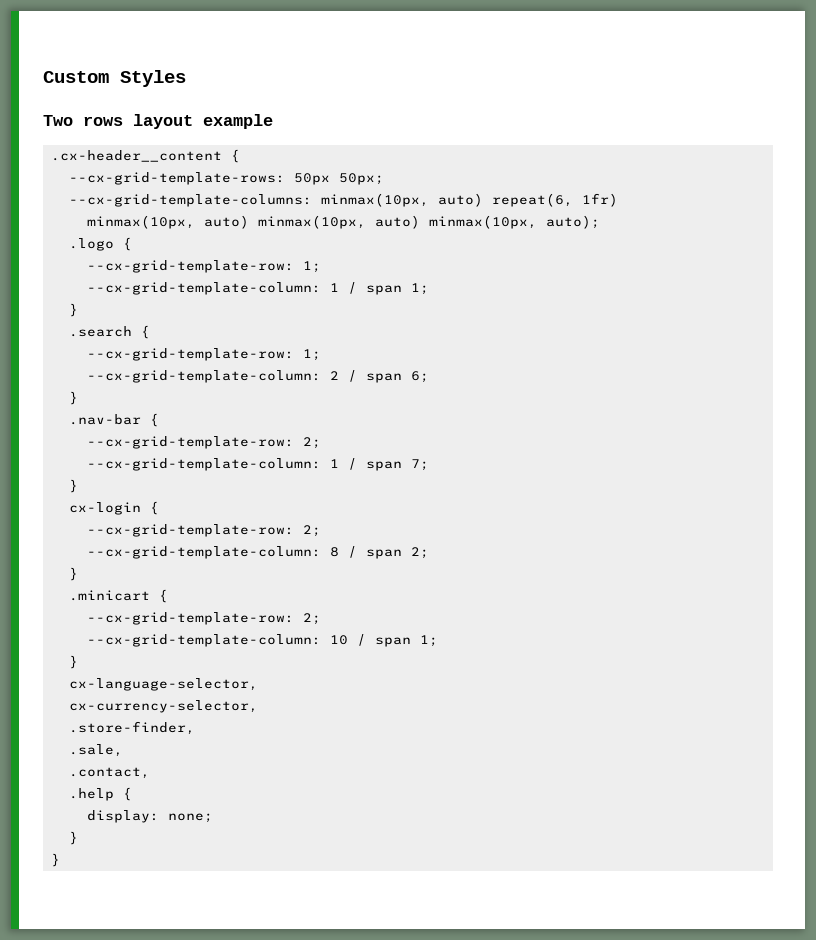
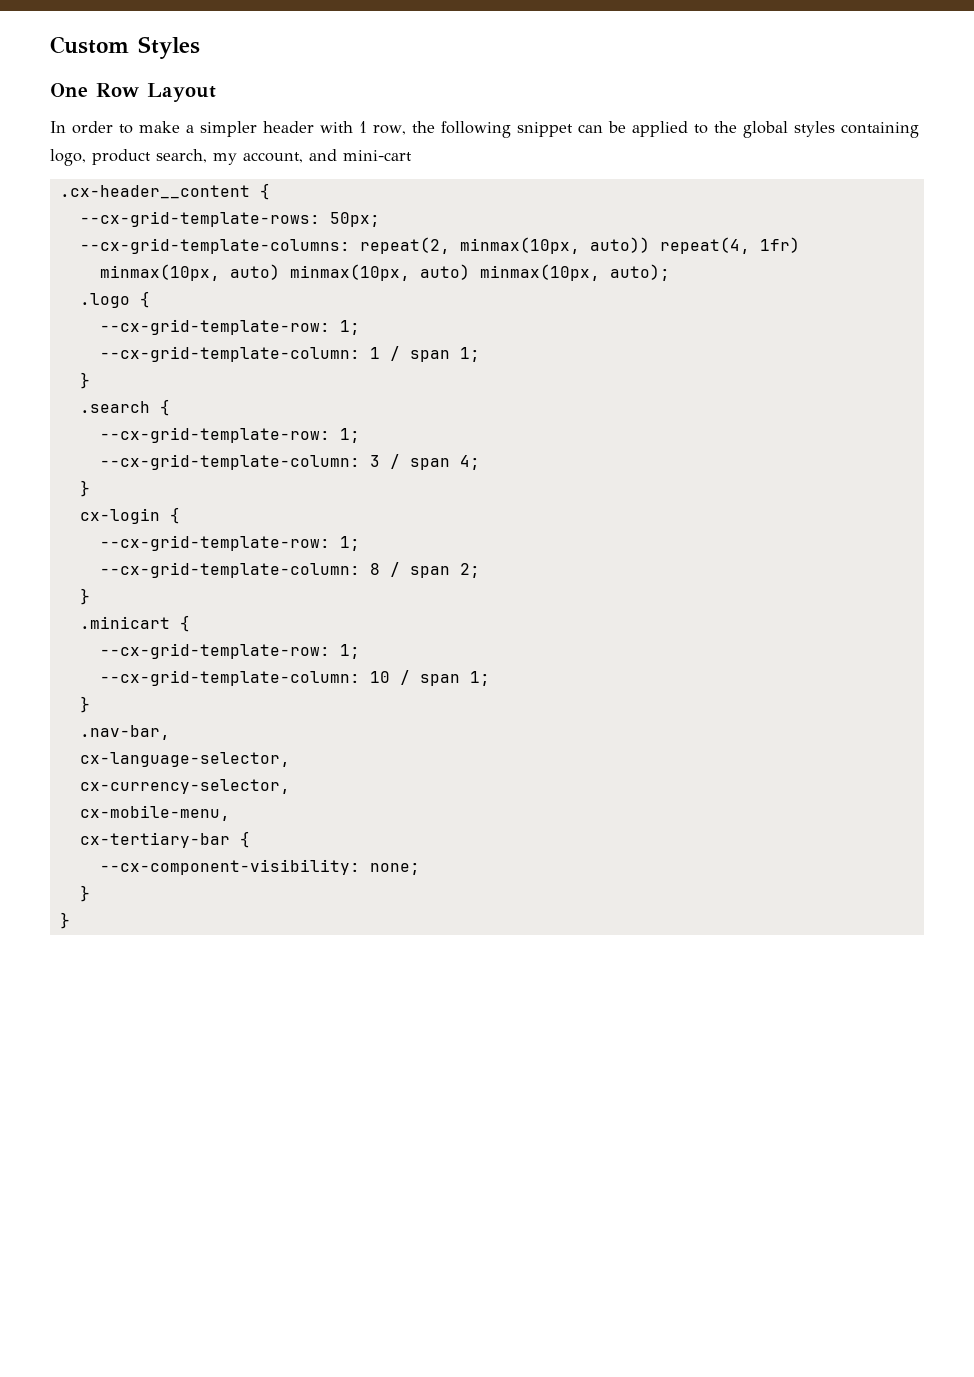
- Two rows layout example
+ One Row Layout
+ In order to make a simpler header with 1 row, the following snippet can be applied to the global styles containing logo, product search, my account, and mini-cart
- --cx-grid-template-rows: 50px 50px;
+ --cx-grid-template-rows: 50px;
- --cx-grid-template-columns: minmax(10px, auto) repeat(6, 1fr)
+ --cx-grid-template-columns: repeat(2, minmax(10px, auto)) repeat(4, 1fr)
- --cx-grid-template-column: 2 / span 6;
- }
- .nav-bar {
- --cx-grid-template-row: 2;
- --cx-grid-template-column: 1 / span 7;
+ --cx-grid-template-column: 3 / span 4;
  cx-login {
- --cx-grid-template-row: 2;
+ --cx-grid-template-row: 1;
  .minicart {
- --cx-grid-template-row: 2;
+ --cx-grid-template-row: 1;
+ .nav-bar,
- .store-finder,
- .sale,
- .contact,
- .help {
- display: none;
+ cx-mobile-menu,
+ cx-tertiary-bar {
+ --cx-component-visibility: none;

